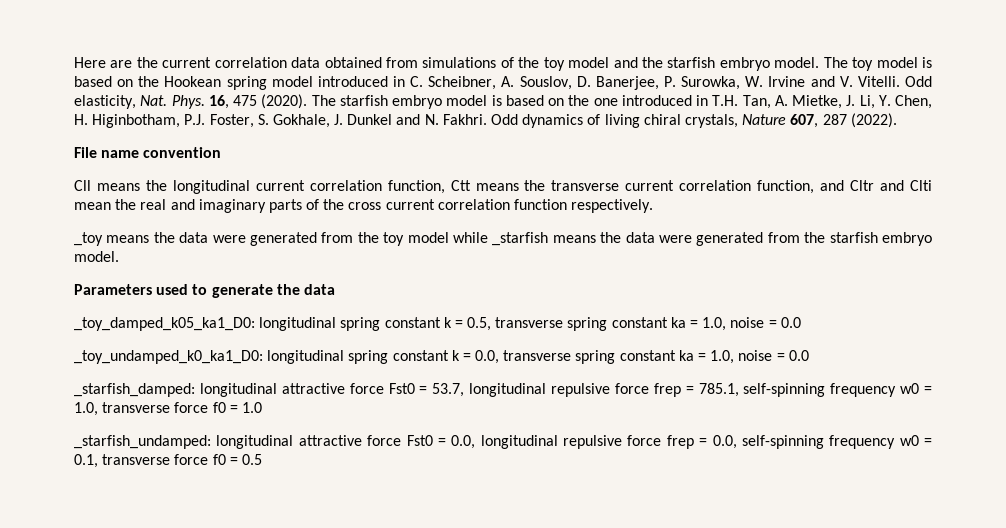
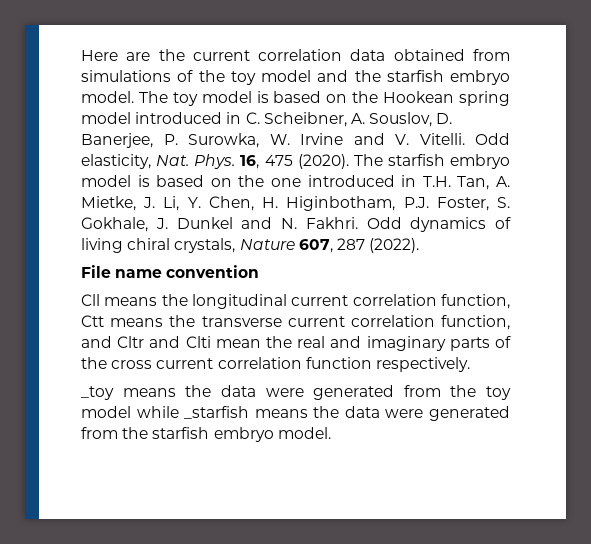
- Parameters used to generate the data
- _toy_damped_k05_ka1_D0: longitudinal spring constant k = 0.5, transverse spring constant ka = 1.0, noise = 0.0
- _toy_undamped_k0_ka1_D0: longitudinal spring constant k = 0.0, transverse spring constant ka = 1.0, noise = 0.0
- _starfish_damped: longitudinal attractive force Fst0 = 53.7, longitudinal repulsive force frep = 785.1, self-spinning frequency w0 = 1.0, transverse force f0 = 1.0
- _starfish_undamped: longitudinal attractive force Fst0 = 0.0, longitudinal repulsive force frep = 0.0, self-spinning frequency w0 = 0.1, transverse force f0 = 0.5

